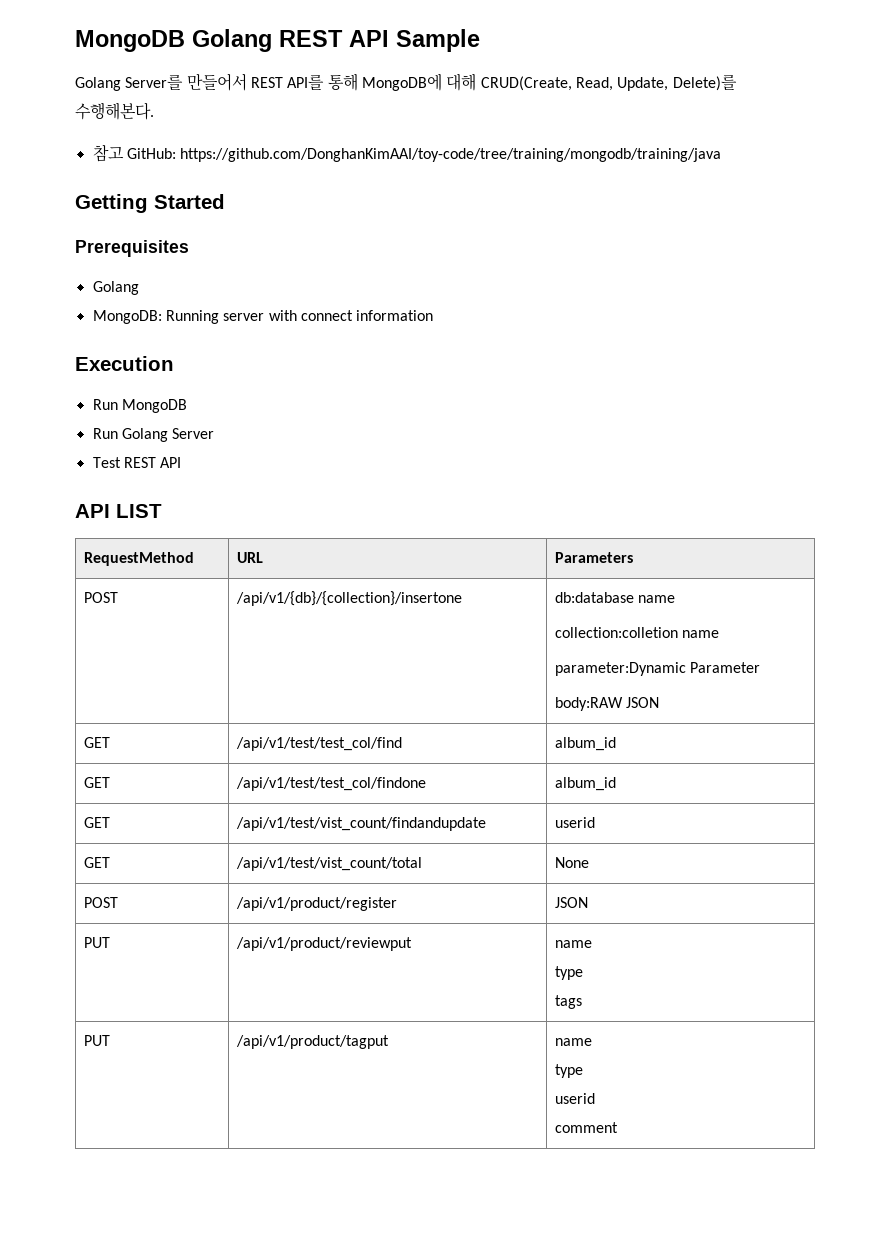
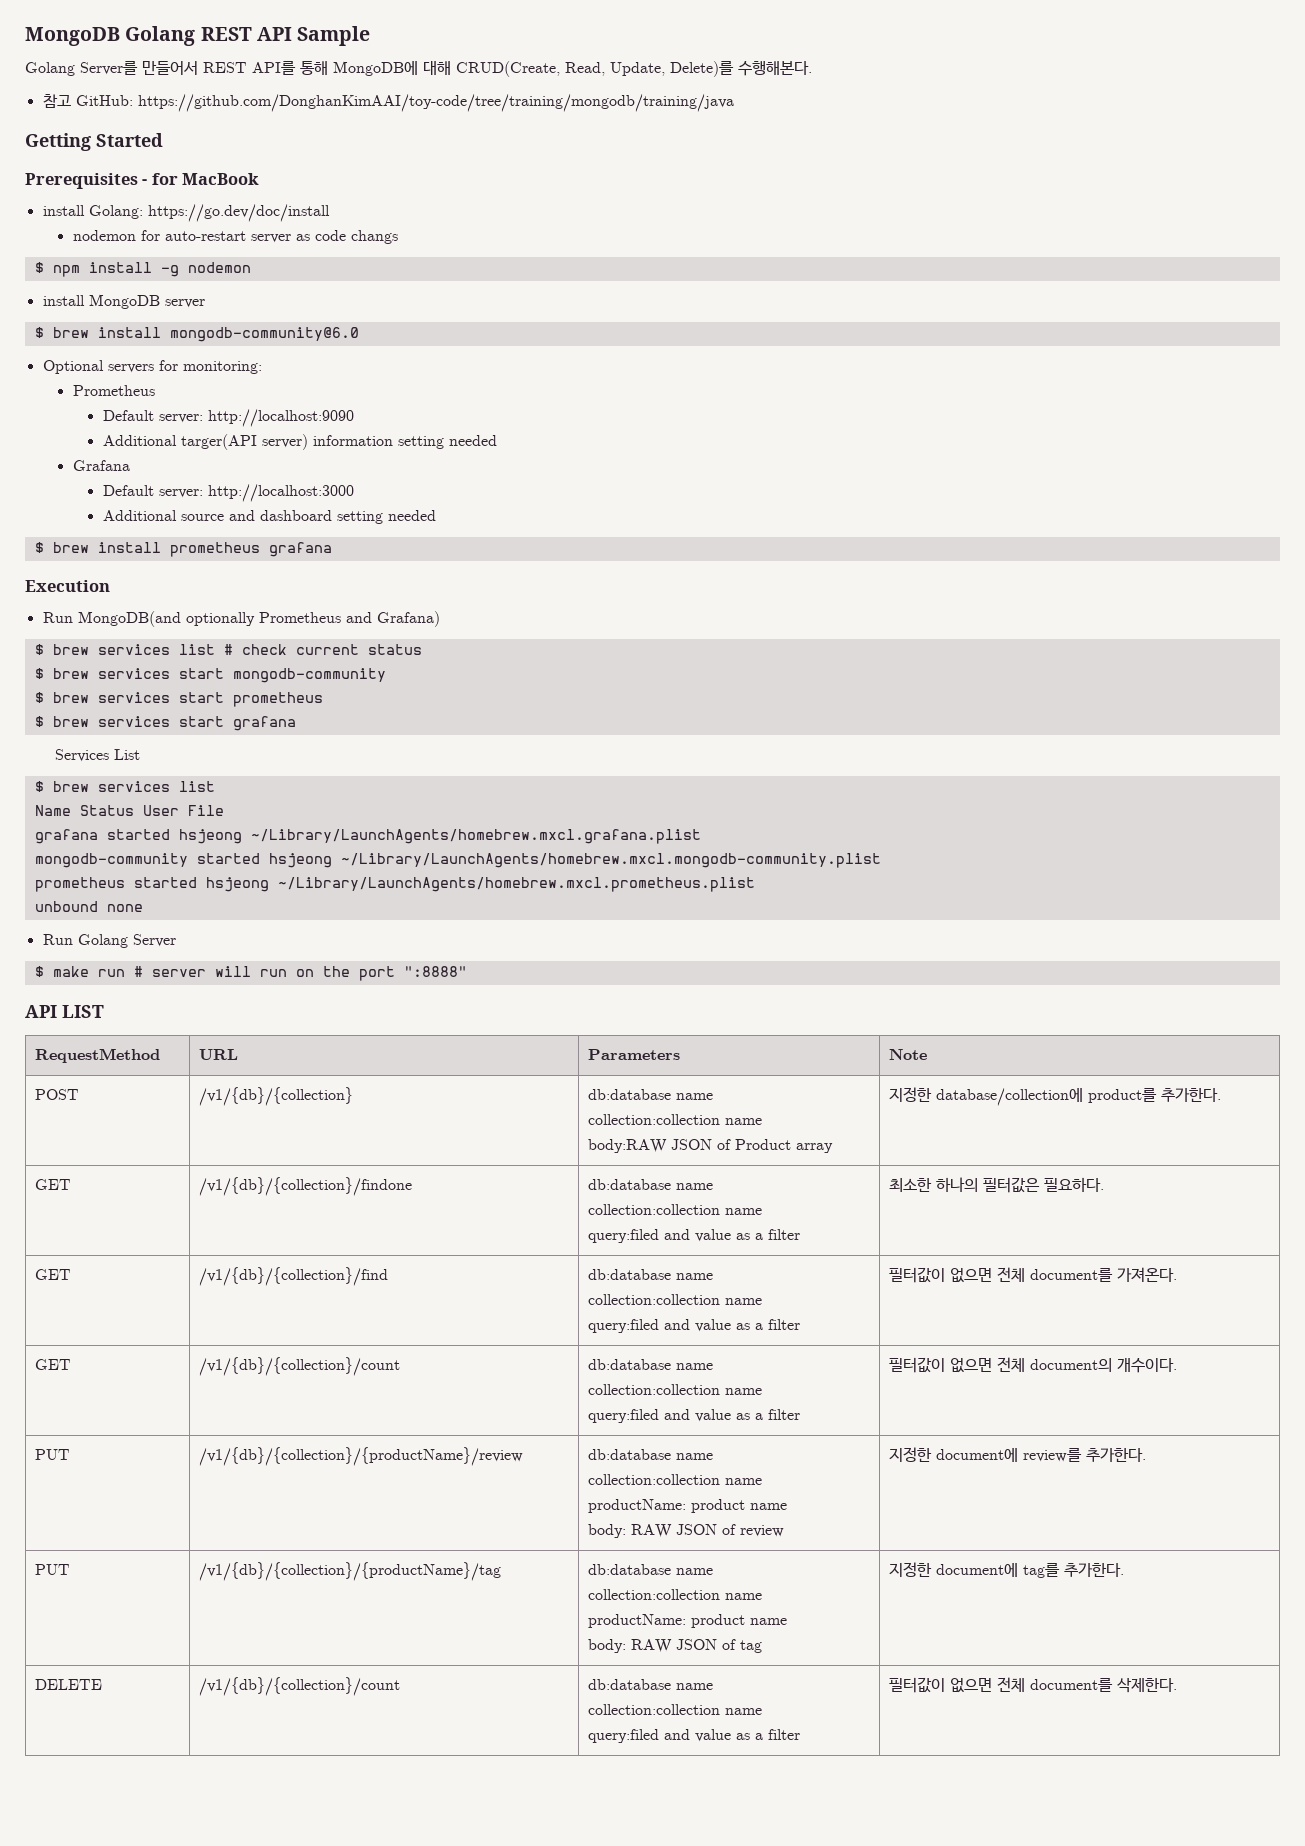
- Prerequisites
- Golang
- MongoDB: Running server with connect information
+ Prerequisites - for MacBook
+ install Golang: https://go.dev/doc/install
+ nodemon for auto-restart server as code changs
+ $ npm install -g nodemon
+ install MongoDB server
+ $ brew install mongodb-community@6.0
+ Optional servers for monitoring:
+ Prometheus
+ Default server: http://localhost:9090
+ Additional targer(API server) information setting needed
+ Grafana
+ Default server: http://localhost:3000
+ Additional source and dashboard setting needed
+ $ brew install prometheus grafana
  Execution
- Run MongoDB
+ Run MongoDB(and optionally Prometheus and Grafana)
+ $ brew services list # check current status
+ $ brew services start mongodb-community
+ $ brew services start prometheus
+ $ brew services start grafana
+ Services List
+ $ brew services list
+ Name Status User File
+ grafana started hsjeong ~/Library/LaunchAgents/homebrew.mxcl.grafana.plist
+ mongodb-community started hsjeong ~/Library/LaunchAgents/homebrew.mxcl.mongodb-community.plist
+ prometheus started hsjeong ~/Library/LaunchAgents/homebrew.mxcl.prometheus.plist
+ unbound none
  Run Golang Server
- Test REST API
+ $ make run # server will run on the port ":8888"
- RequestMethod | URL | Parameters
- POST | /api/v1/{db}/{collection}/insertone | db:database name
- collection:colletion name
- parameter:Dynamic Parameter
- body:RAW JSON
- GET | /api/v1/test/test_col/find | album_id
- GET | /api/v1/test/test_col/findone | album_id
- GET | /api/v1/test/vist_count/findandupdate | userid
- GET | /api/v1/test/vist_count/total | None
- POST | /api/v1/product/register | JSON
- PUT | /api/v1/product/reviewput | name
- type
- tags
- PUT | /api/v1/product/tagput | name
- type
- userid
- comment
+ RequestMethod | URL | Parameters | Note
+ POST | /v1/{db}/{collection} | db:database name
+ collection:collection name
+ body:RAW JSON of Product array | 지정한 database/collection에 product를 추가한다.
+ GET | /v1/{db}/{collection}/findone | db:database name
+ collection:collection name
+ query:filed and value as a filter | 최소한 하나의 필터값은 필요하다.
+ GET | /v1/{db}/{collection}/find | db:database name
+ collection:collection name
+ query:filed and value as a filter | 필터값이 없으면 전체 document를 가져온다.
+ GET | /v1/{db}/{collection}/count | db:database name
+ collection:collection name
+ query:filed and value as a filter | 필터값이 없으면 전체 document의 개수이다.
+ PUT | /v1/{db}/{collection}/{productName}/review | db:database name
+ collection:collection name
+ productName: product name
+ body: RAW JSON of review | 지정한 document에 review를 추가한다.
+ PUT | /v1/{db}/{collection}/{productName}/tag | db:database name
+ collection:collection name
+ productName: product name
+ body: RAW JSON of tag | 지정한 document에 tag를 추가한다.
+ DELETE | /v1/{db}/{collection}/count | db:database name
+ collection:collection name
+ query:filed and value as a filter | 필터값이 없으면 전체 document를 삭제한다.

